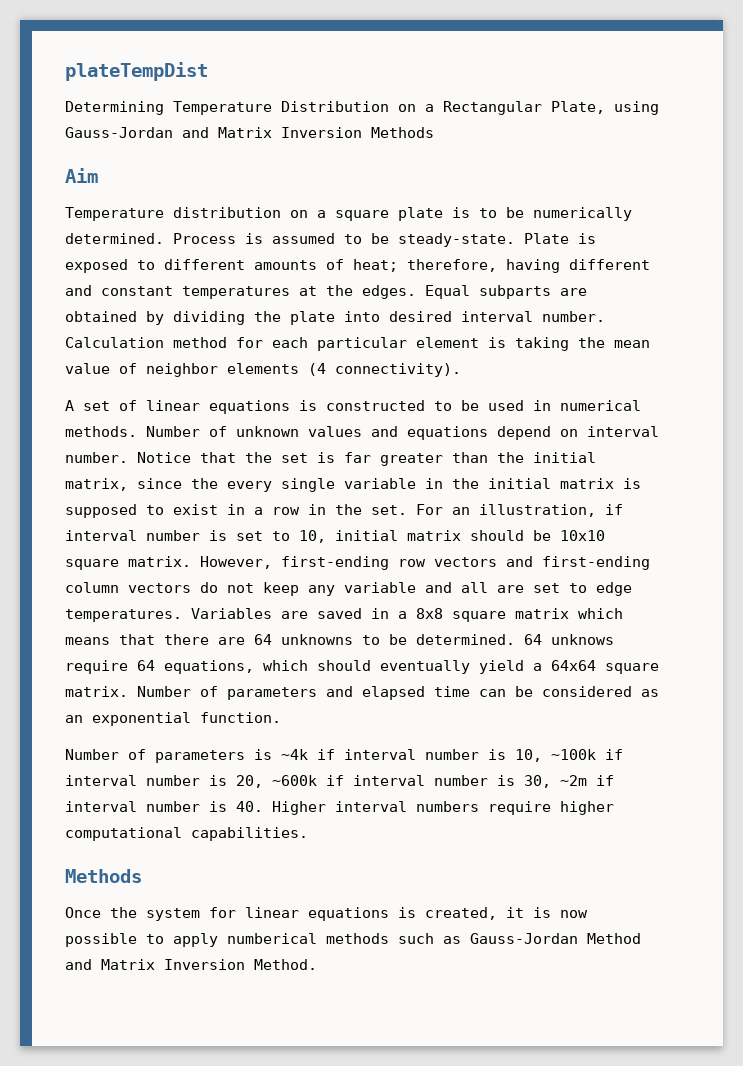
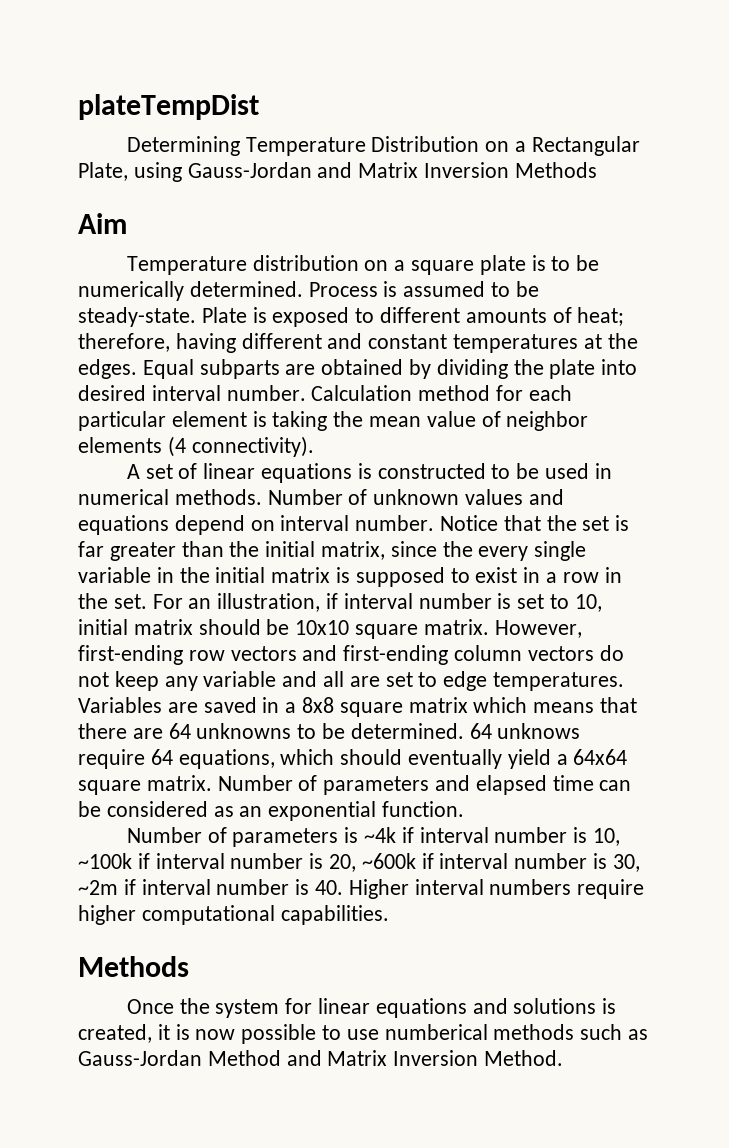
- Once the system for linear equations is created, it is now possible to apply numberical methods such as Gauss-Jordan Method and Matrix Inversion Method.
+ Once the system for linear equations and solutions is created, it is now possible to use numberical methods such as Gauss-Jordan Method and Matrix Inversion Method.

